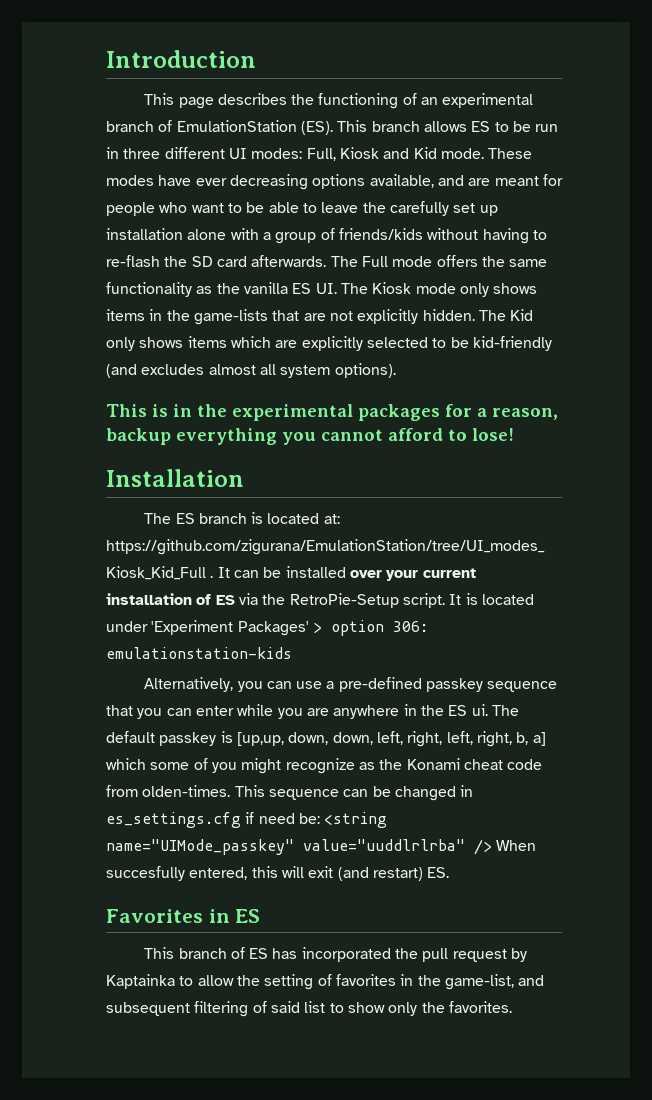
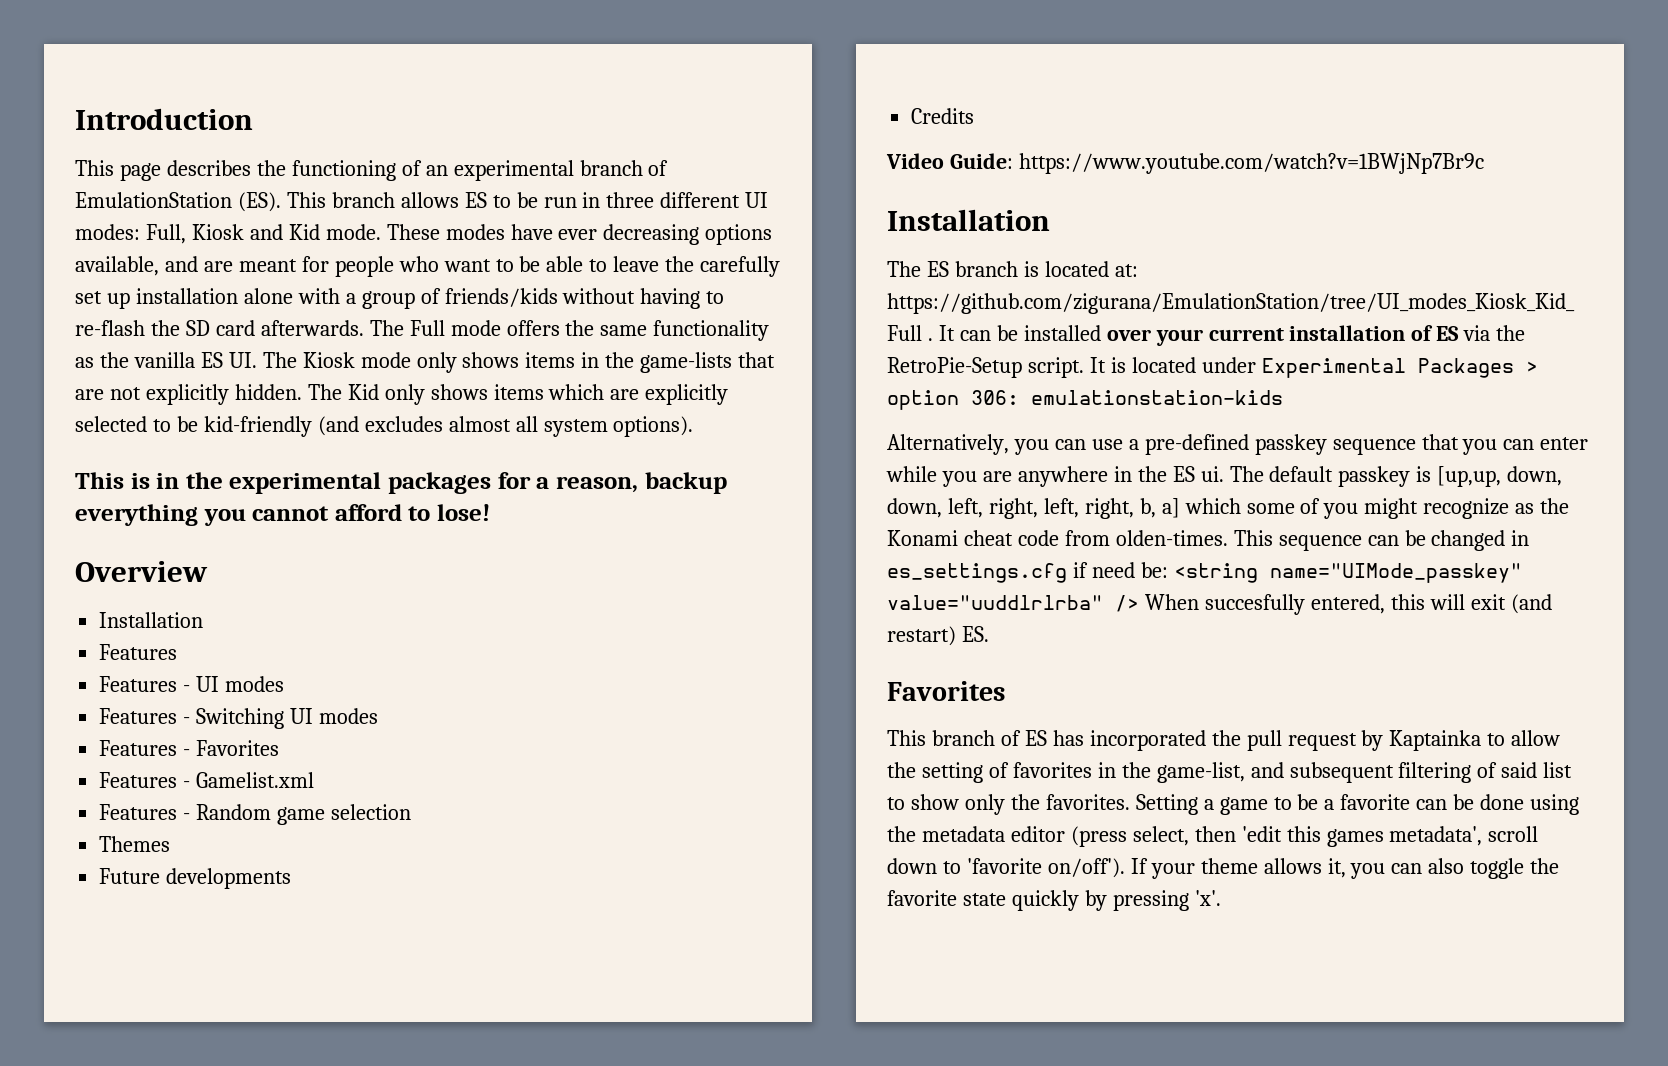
+ Overview
+ Installation
+ Features
+ Features - UI modes
+ Features - Switching UI modes
+ Features - Favorites
+ Features - Gamelist.xml
+ Features - Random game selection
+ Themes
+ Future developments
+ Credits
+ Video Guide: https://www.youtube.com/watch?v=1BWjNp7Br9c
- It is located under 'Experiment Packages' > option 306: emulationstation-kids
+ It is located under Experimental Packages > option 306: emulationstation-kids
  This sequence can be changed in es_settings.cfg if need be: <string name="UIMode_passkey" value="uuddlrlrba" /> When succesfully entered, this will exit (and restart) ES.
- Favorites in ES
+ Favorites
+ Setting a game to be a favorite can be done using the metadata editor (press select, then 'edit this games metadata', scroll down to 'favorite on/off'). If your theme allows it, you can also toggle the favorite state quickly by pressing 'x'.

